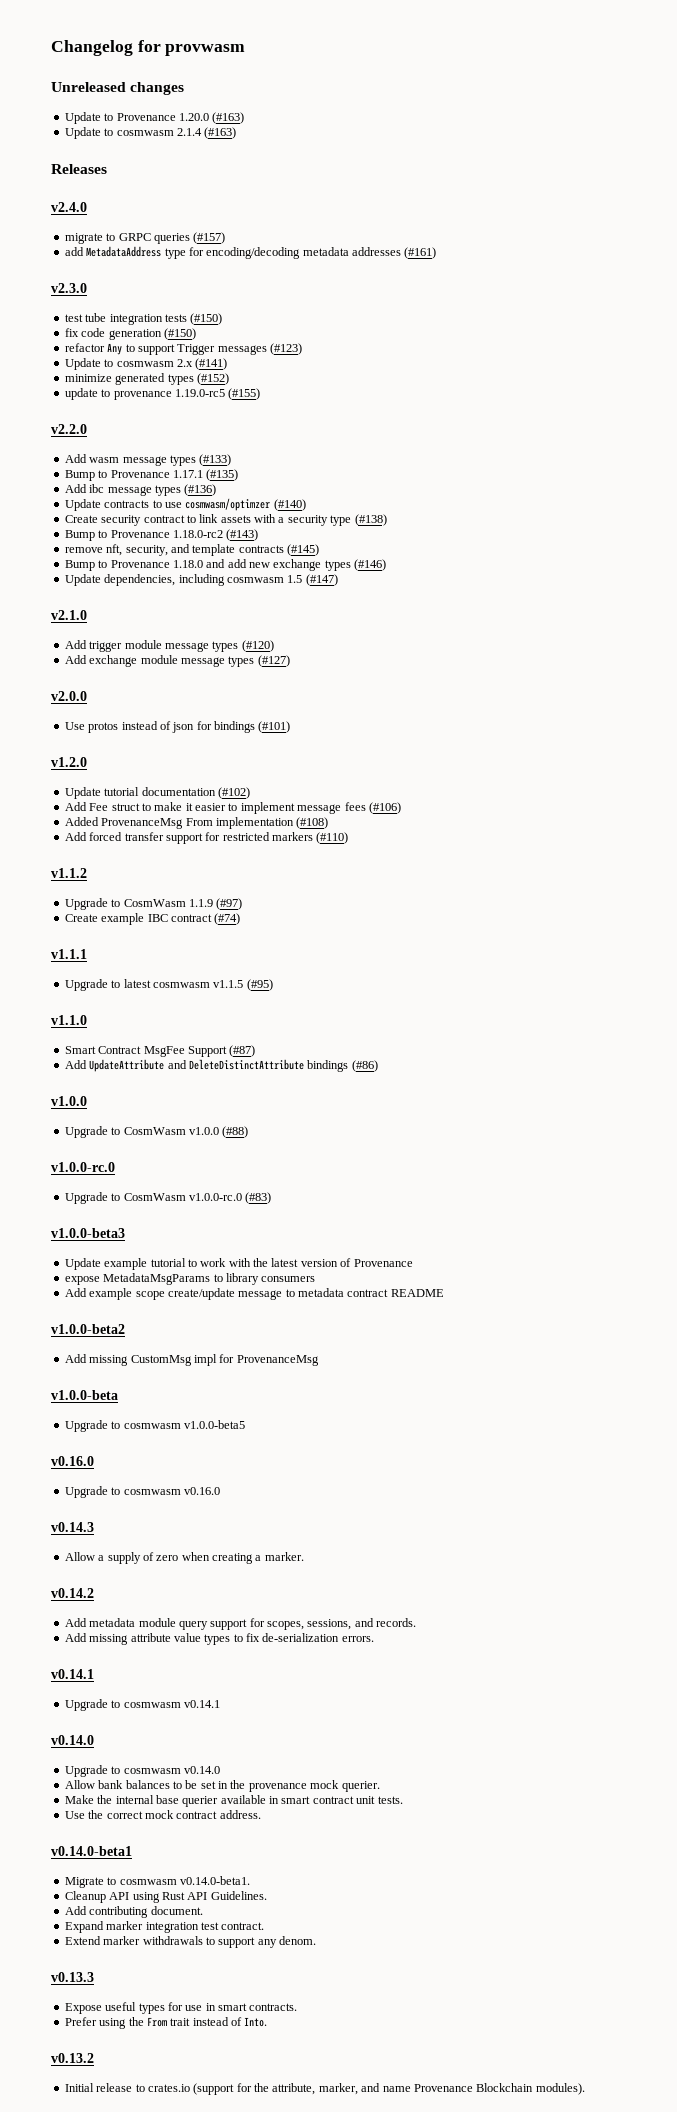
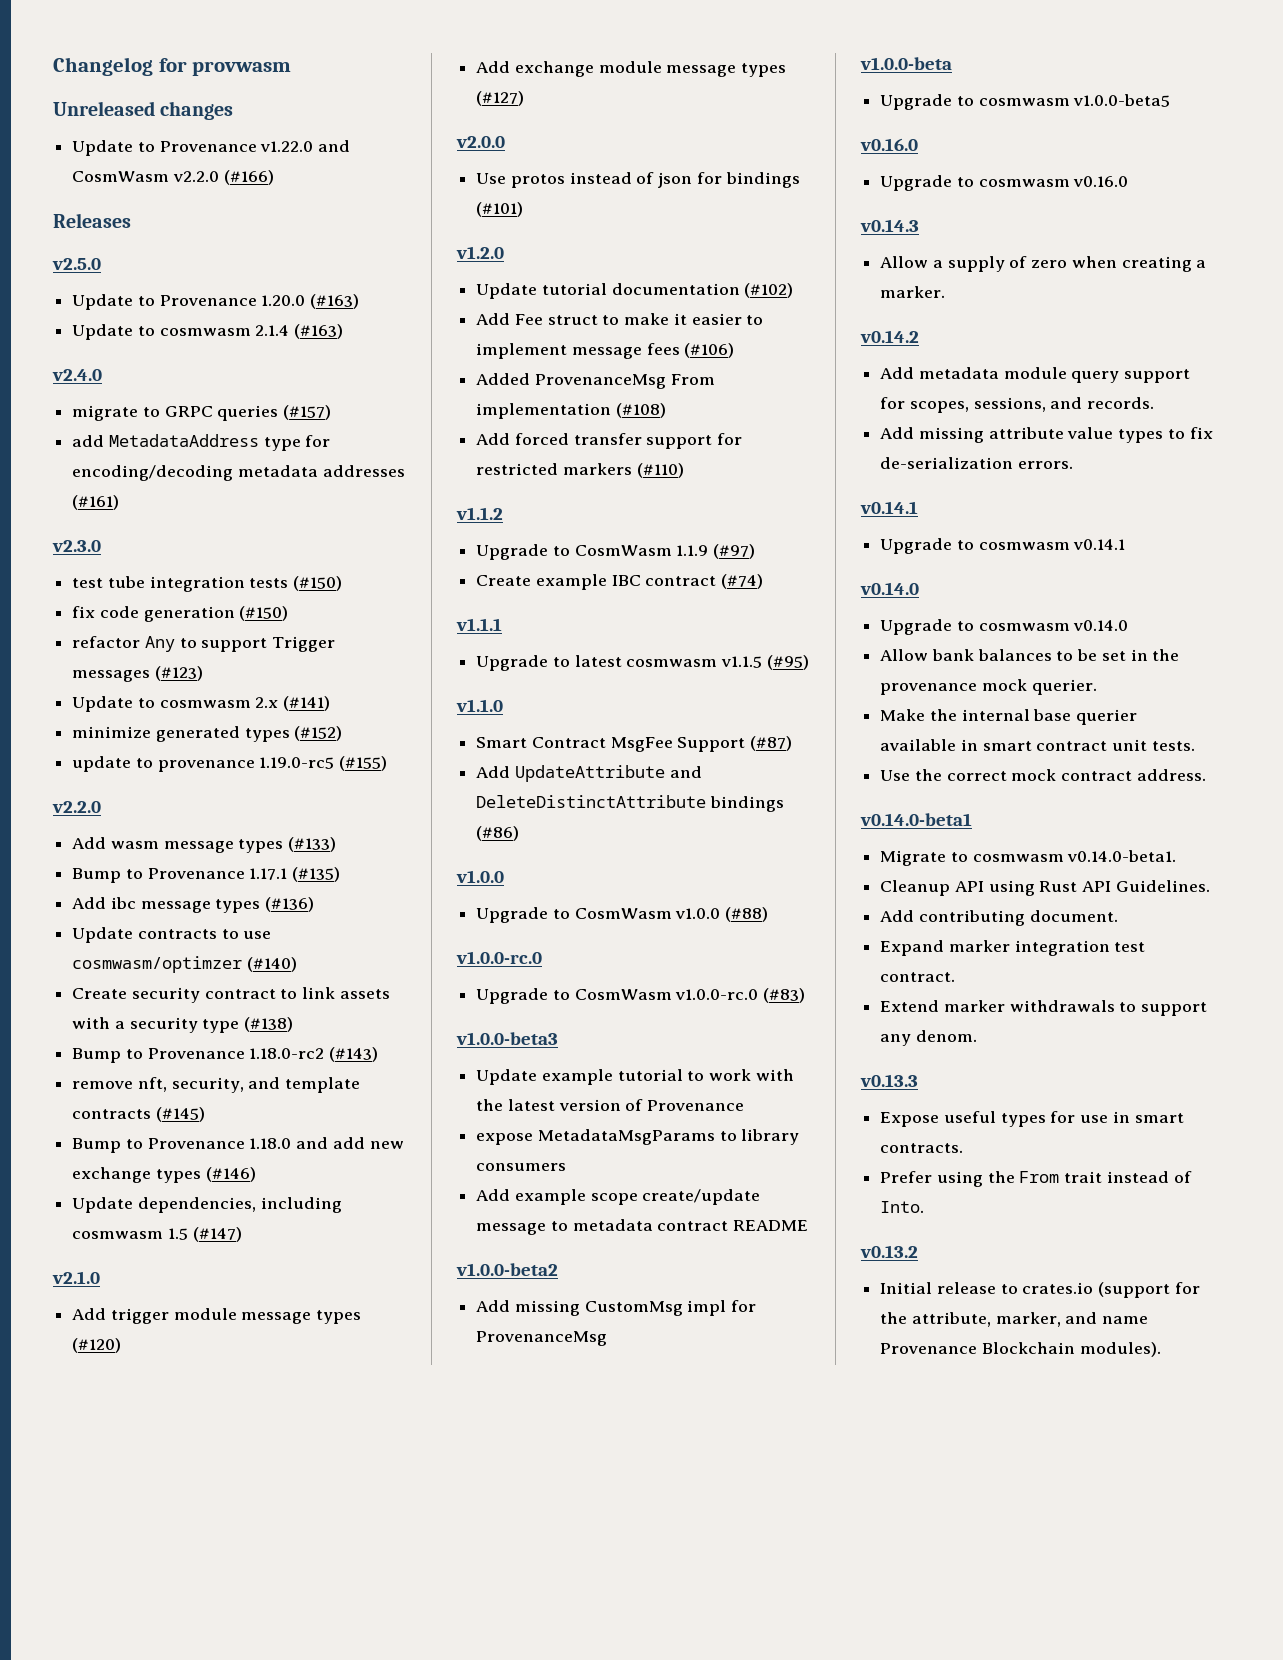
+ Update to Provenance v1.22.0 and CosmWasm v2.2.0 (#166)
+ Releases
+ v2.5.0
- Releases

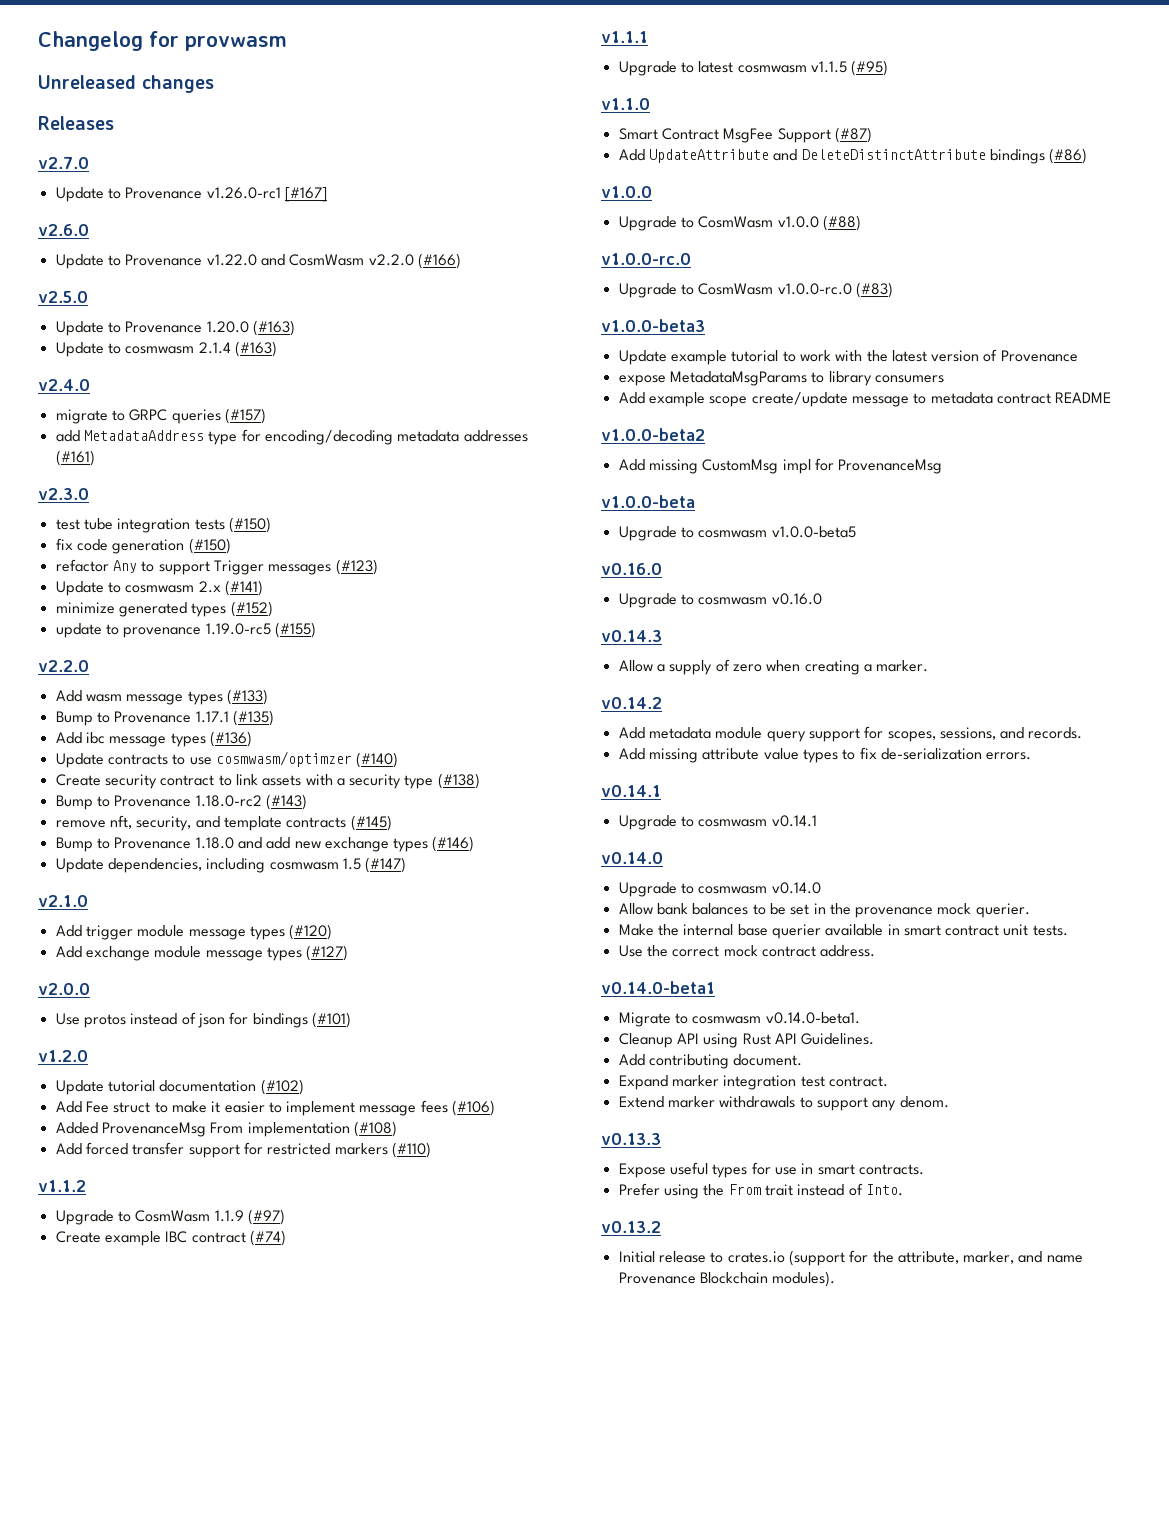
+ Releases
+ v2.7.0
+ Update to Provenance v1.26.0-rc1 [#167]
+ v2.6.0
- Releases

